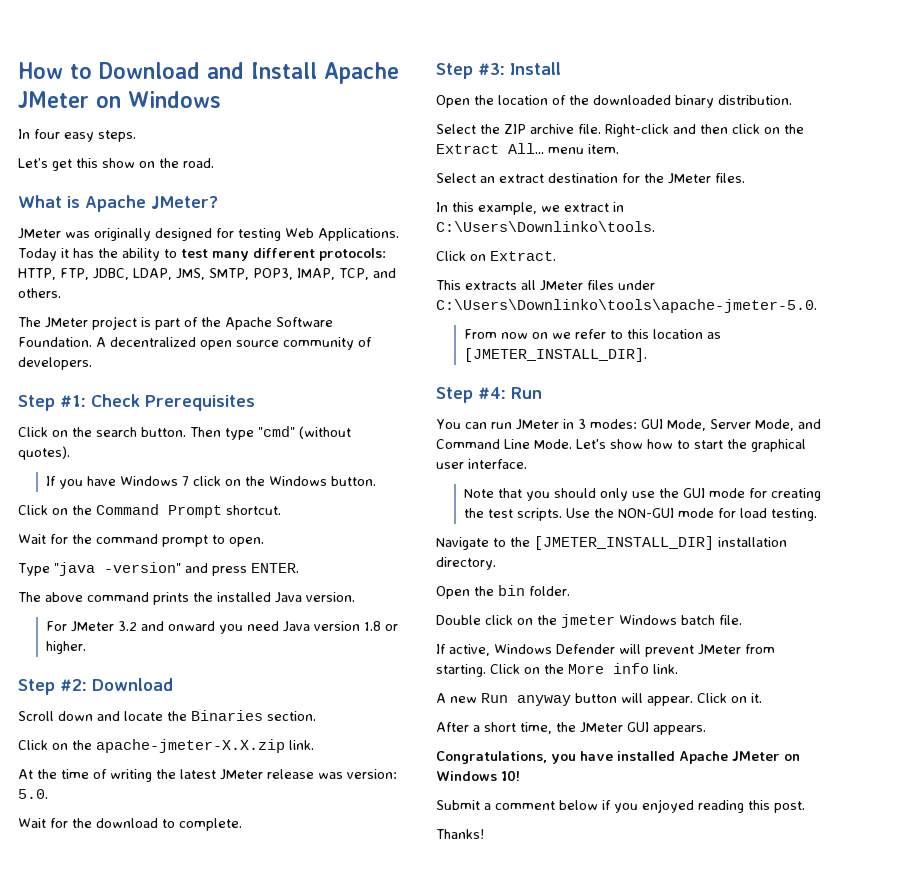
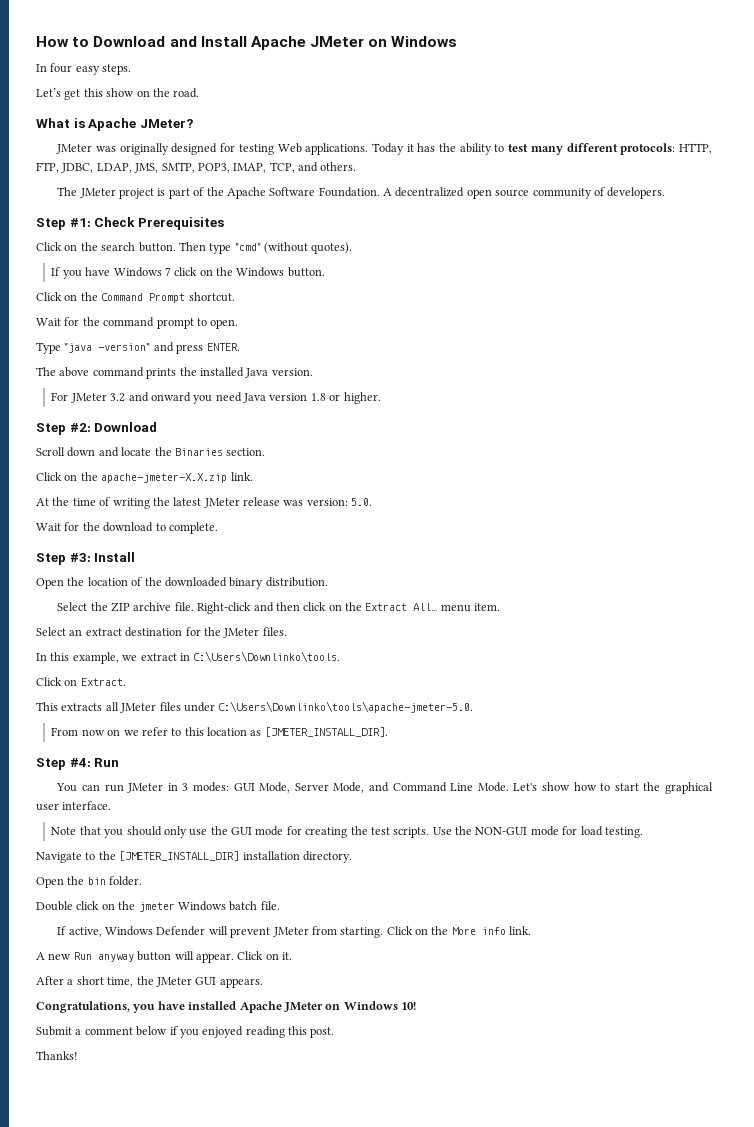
- JMeter was originally designed for testing Web Applications.
+ JMeter was originally designed for testing Web applications.

